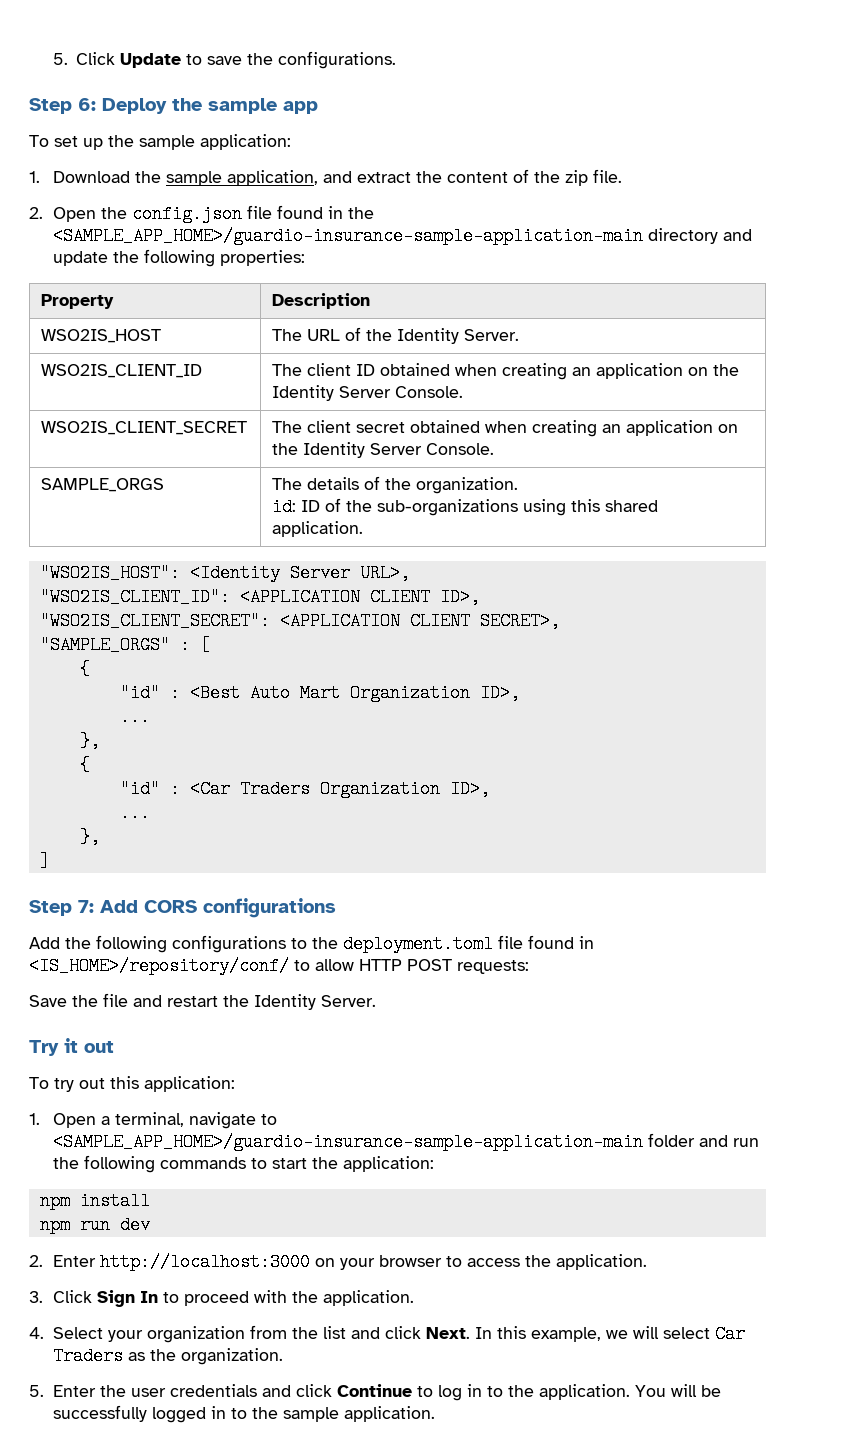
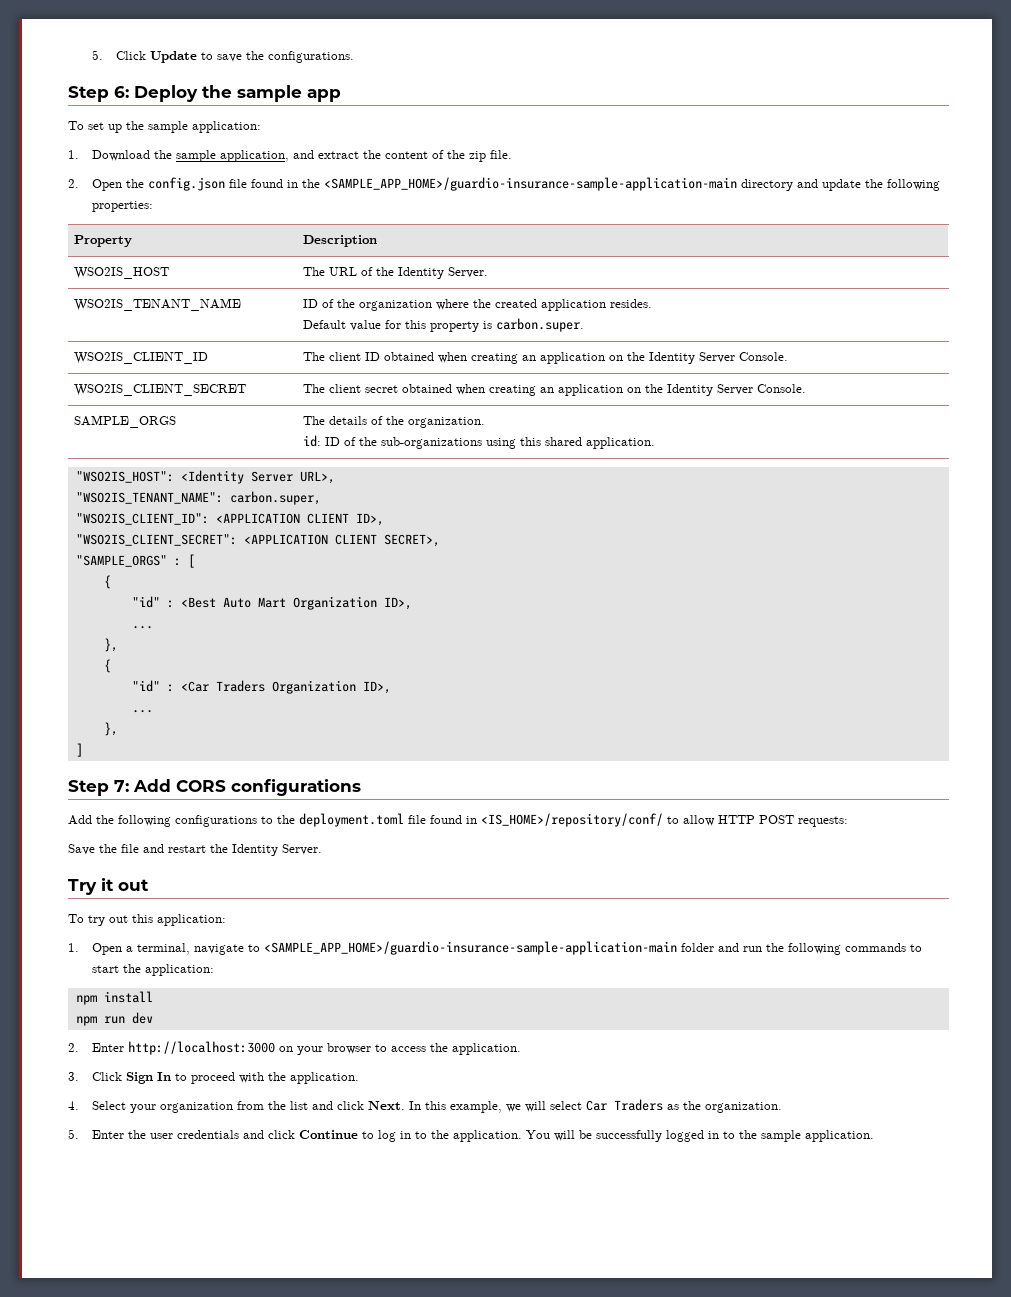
+ WSO2IS_TENANT_NAME | ID of the organization where the created application resides.
+ Default value for this property is carbon.super.
+ "WSO2IS_TENANT_NAME": carbon.super,

